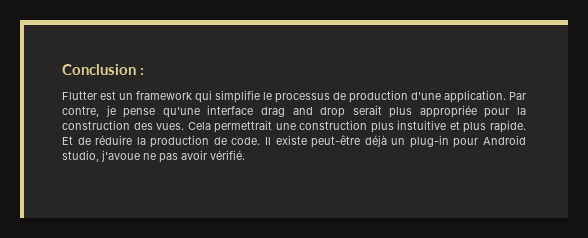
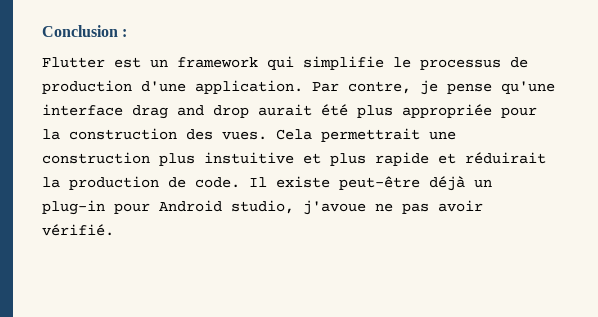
- Par contre, je pense qu'une interface drag and drop serait plus appropriée pour la construction des vues.
+ Par contre, je pense qu'une interface drag and drop aurait été plus appropriée pour la construction des vues.
- Cela permettrait une construction plus instuitive et plus rapide. Et de réduire la production de code.
+ Cela permettrait une construction plus instuitive et plus rapide et réduirait la production de code.

